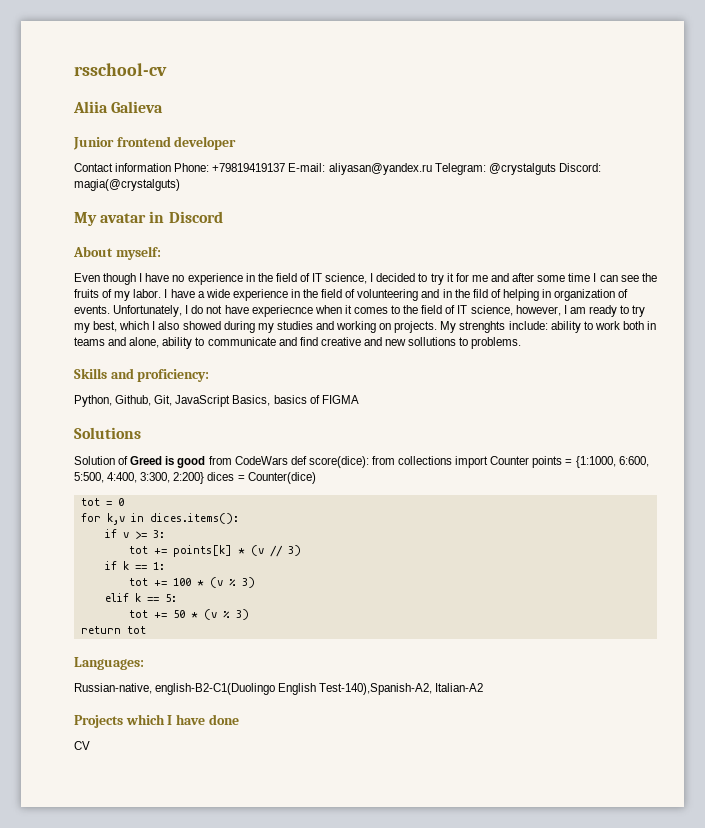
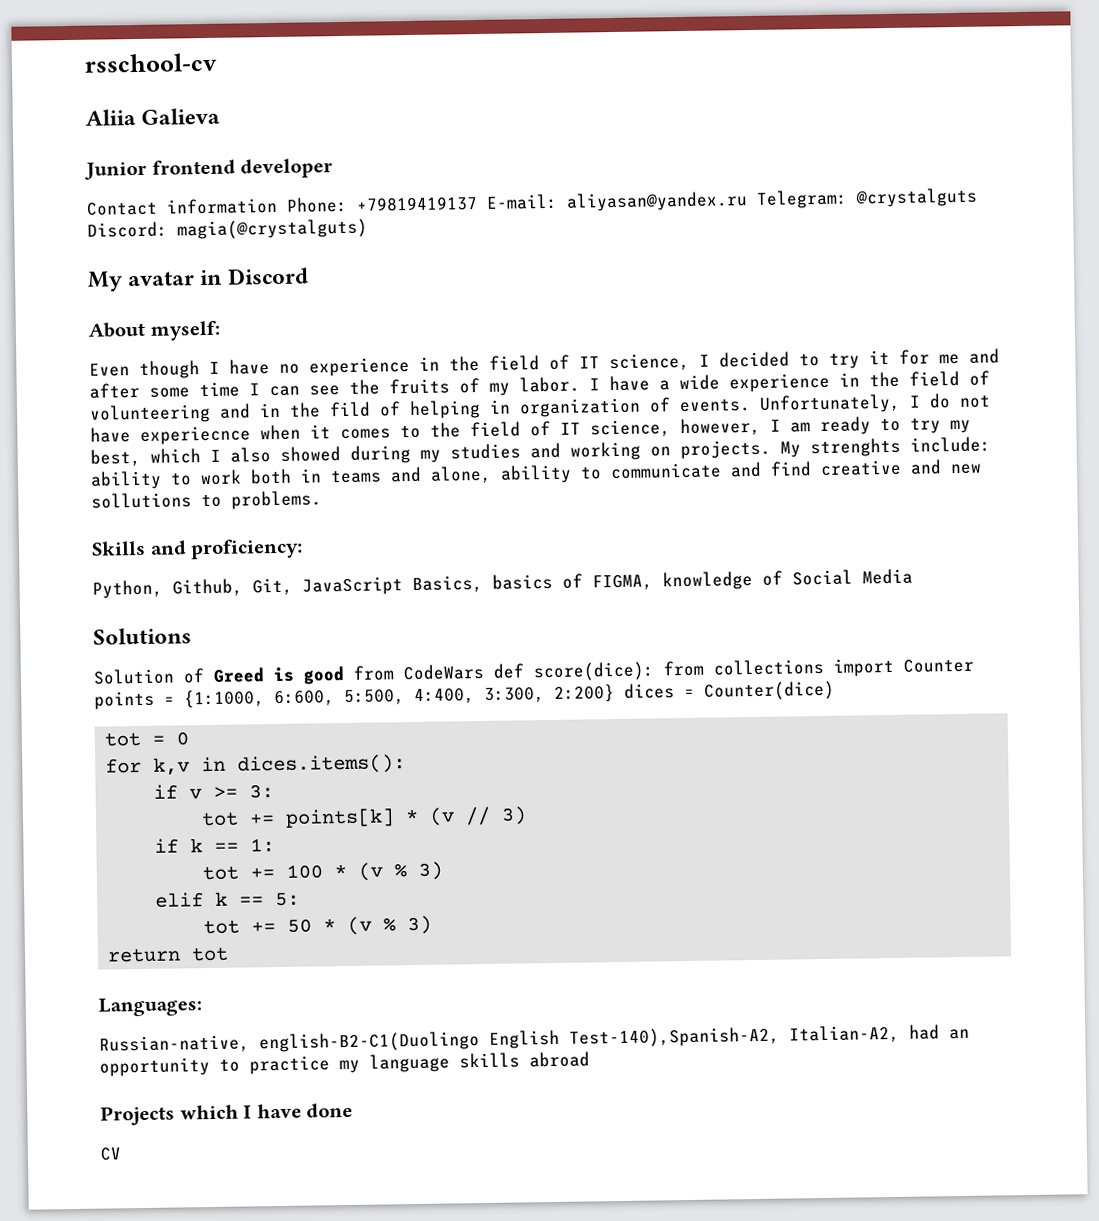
- Python, Github, Git, JavaScript Basics, basics of FIGMA
+ Python, Github, Git, JavaScript Basics, basics of FIGMA, knowledge of Social Media
- Russian-native, english-B2-C1(Duolingo English Test-140),Spanish-A2, Italian-A2
+ Russian-native, english-B2-C1(Duolingo English Test-140),Spanish-A2, Italian-A2, had an opportunity to practice my language skills abroad

